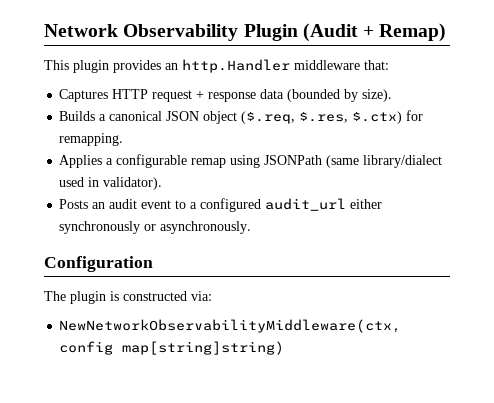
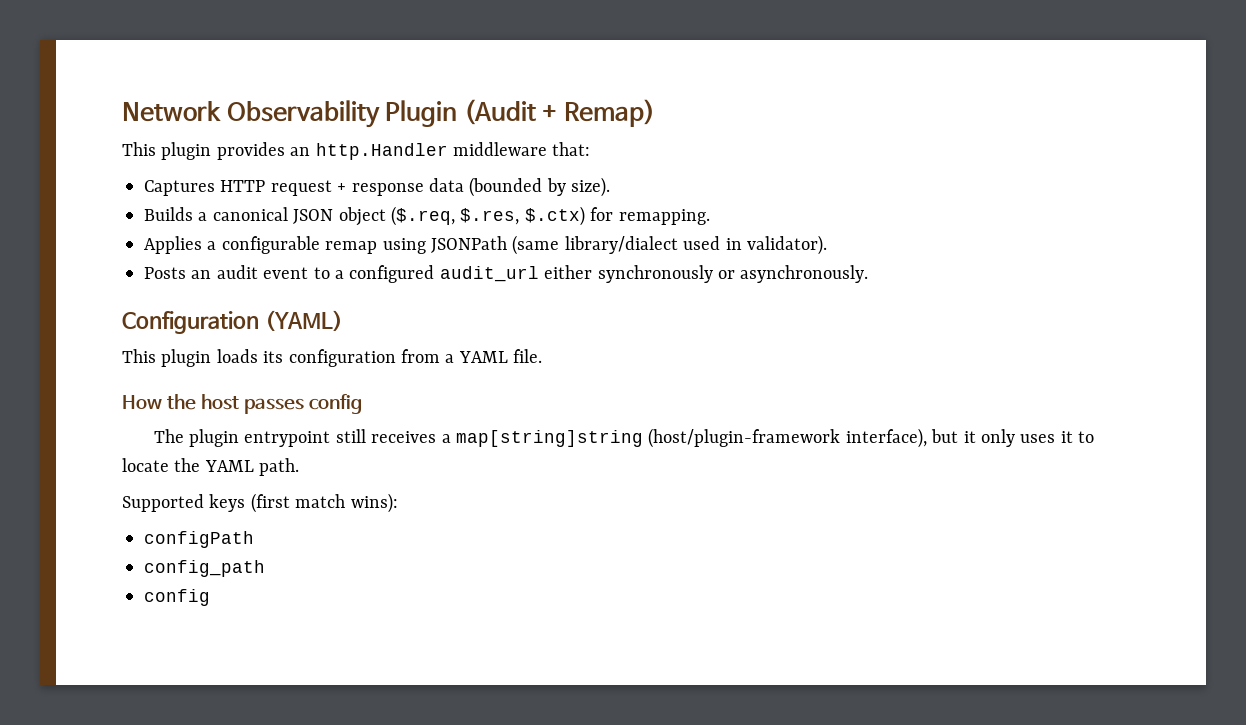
- Configuration
- The plugin is constructed via:
- NewNetworkObservabilityMiddleware(ctx, config map[string]string)
+ Configuration (YAML)
+ This plugin loads its configuration from a YAML file.
+ How the host passes config
+ The plugin entrypoint still receives a map[string]string (host/plugin-framework interface), but it only uses it to locate the YAML path.
+ Supported keys (first match wins):
+ configPath
+ config_path
+ config

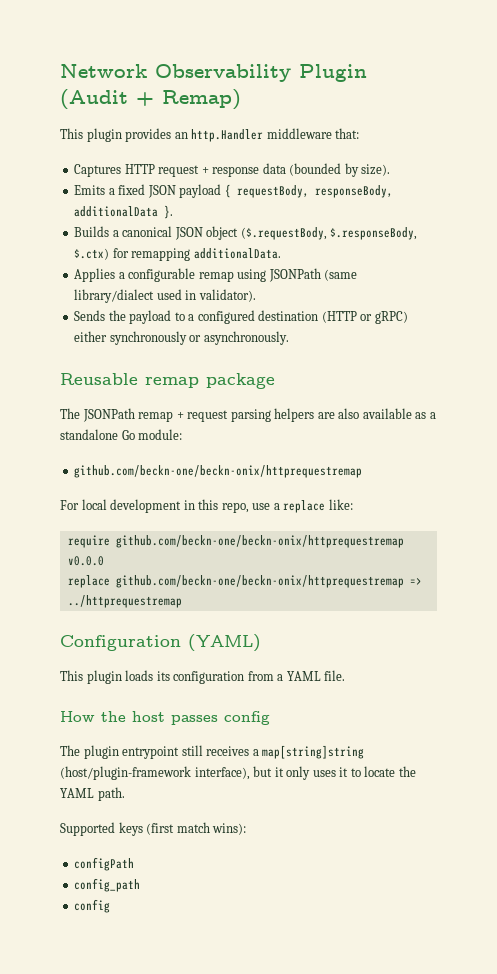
+ Emits a fixed JSON payload { requestBody, responseBody, additionalData }.
- Builds a canonical JSON object ($.req, $.res, $.ctx) for remapping.
+ Builds a canonical JSON object ($.requestBody, $.responseBody, $.ctx) for remapping additionalData.
- Posts an audit event to a configured audit_url either synchronously or asynchronously.
+ Sends the payload to a configured destination (HTTP or gRPC) either synchronously or asynchronously.
+ Reusable remap package
+ The JSONPath remap + request parsing helpers are also available as a standalone Go module:
+ github.com/beckn-one/beckn-onix/httprequestremap
+ For local development in this repo, use a replace like:
+ require github.com/beckn-one/beckn-onix/httprequestremap v0.0.0
+ replace github.com/beckn-one/beckn-onix/httprequestremap => ../httprequestremap

